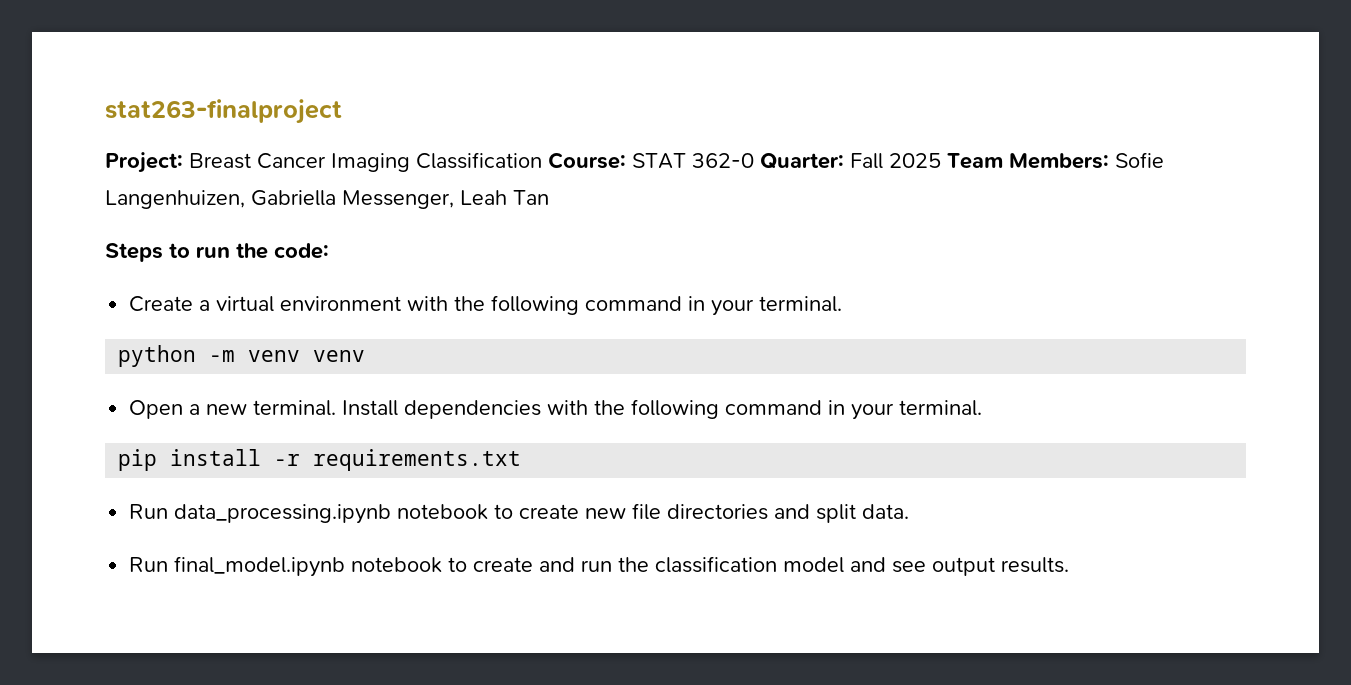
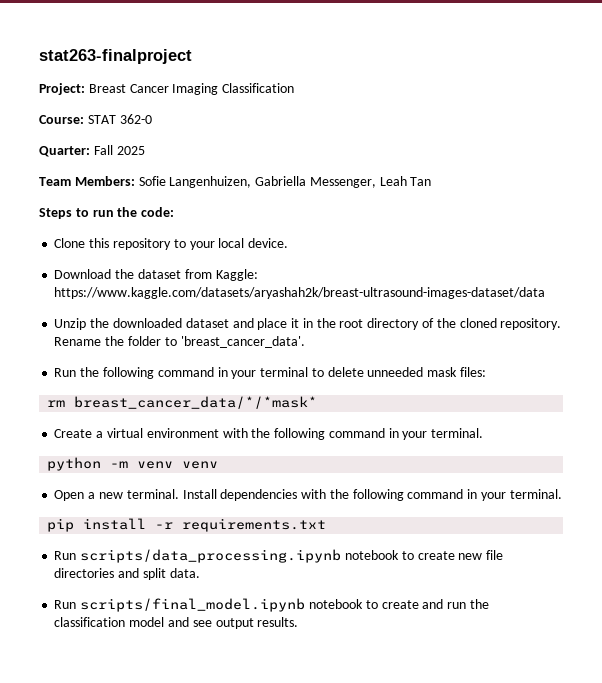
- Project: Breast Cancer Imaging Classification Course: STAT 362-0 Quarter: Fall 2025 Team Members: Sofie Langenhuizen, Gabriella Messenger, Leah Tan
+ Project: Breast Cancer Imaging Classification
+ Course: STAT 362-0
+ Quarter: Fall 2025
+ Team Members: Sofie Langenhuizen, Gabriella Messenger, Leah Tan
+ Clone this repository to your local device.
+ Download the dataset from Kaggle: https://www.kaggle.com/datasets/aryashah2k/breast-ultrasound-images-dataset/data
+ Unzip the downloaded dataset and place it in the root directory of the cloned repository. Rename the folder to 'breast_cancer_data'.
+ Run the following command in your terminal to delete unneeded mask files:
+ rm breast_cancer_data/*/*mask*
- Run data_processing.ipynb notebook to create new file directories and split data.
+ Run scripts/data_processing.ipynb notebook to create new file directories and split data.
- Run final_model.ipynb notebook to create and run the classification model and see output results.
+ Run scripts/final_model.ipynb notebook to create and run the classification model and see output results.

